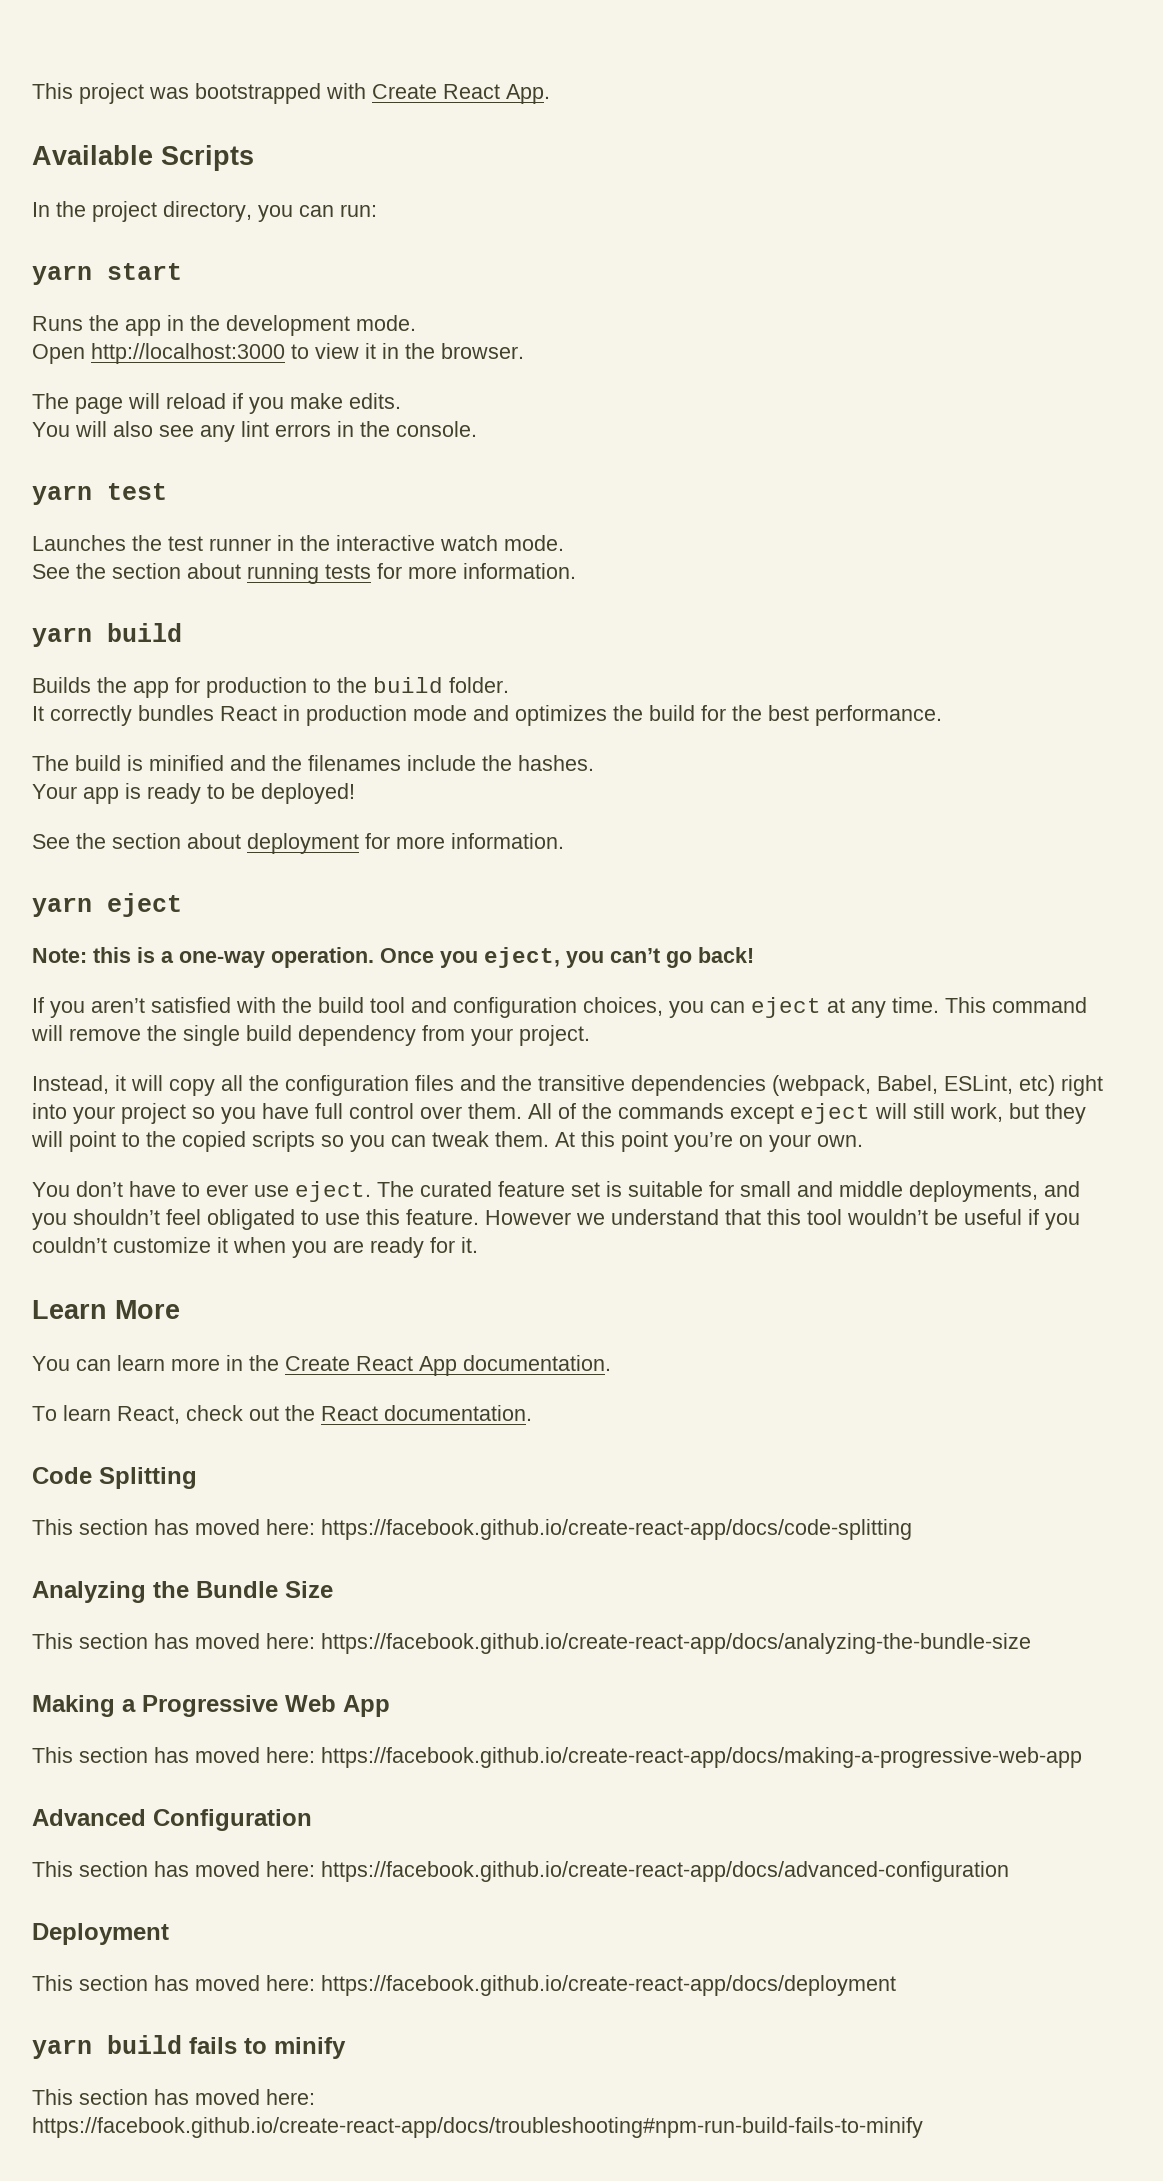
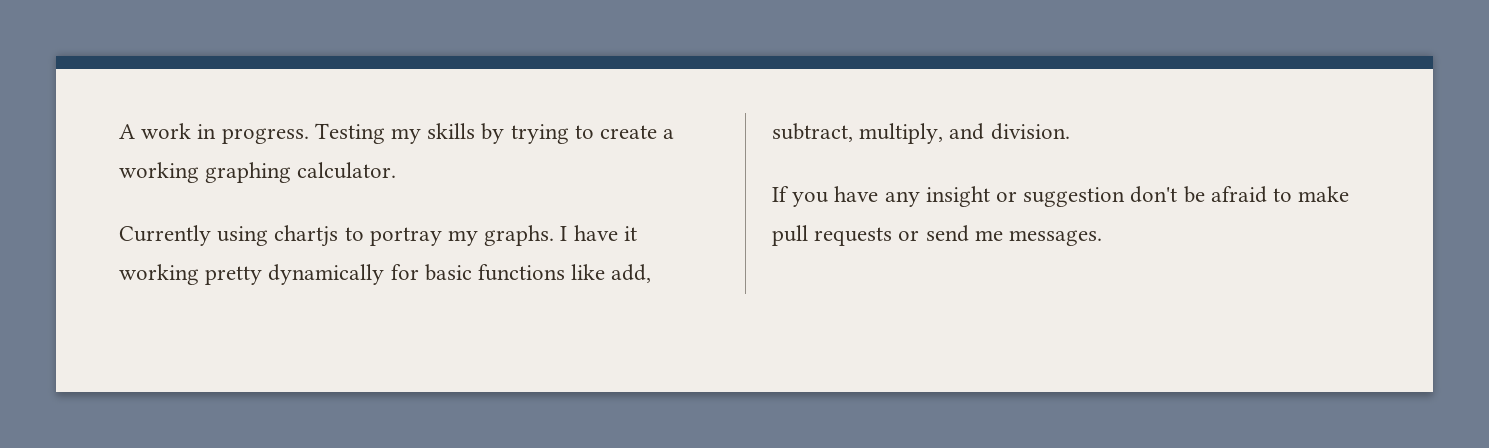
- This project was bootstrapped with Create React App.
- Available Scripts
- In the project directory, you can run:
- yarn start
- Runs the app in the development mode.
- Open http://localhost:3000 to view it in the browser.
- The page will reload if you make edits.
- You will also see any lint errors in the console.
- yarn test
- Launches the test runner in the interactive watch mode.
- See the section about running tests for more information.
- yarn build
- Builds the app for production to the build folder.
- It correctly bundles React in production mode and optimizes the build for the best performance.
- The build is minified and the filenames include the hashes.
- Your app is ready to be deployed!
- See the section about deployment for more information.
- yarn eject
- Note: this is a one-way operation. Once you eject, you can’t go back!
- If you aren’t satisfied with the build tool and configuration choices, you can eject at any time. This command will remove the single build dependency from your project.
- Instead, it will copy all the configuration files and the transitive dependencies (webpack, Babel, ESLint, etc) right into your project so you have full control over them. All of the commands except eject will still work, but they will point to the copied scripts so you can tweak them. At this point you’re on your own.
- You don’t have to ever use eject. The curated feature set is suitable for small and middle deployments, and you shouldn’t feel obligated to use this feature. However we understand that this tool wouldn’t be useful if you couldn’t customize it when you are ready for it.
- Learn More
- You can learn more in the Create React App documentation.
- To learn React, check out the React documentation.
- Code Splitting
- This section has moved here: https://facebook.github.io/create-react-app/docs/code-splitting
- Analyzing the Bundle Size
- This section has moved here: https://facebook.github.io/create-react-app/docs/analyzing-the-bundle-size
- Making a Progressive Web App
- This section has moved here: https://facebook.github.io/create-react-app/docs/making-a-progressive-web-app
- Advanced Configuration
- This section has moved here: https://facebook.github.io/create-react-app/docs/advanced-configuration
- Deployment
- This section has moved here: https://facebook.github.io/create-react-app/docs/deployment
- yarn build fails to minify
- This section has moved here: https://facebook.github.io/create-react-app/docs/troubleshooting#npm-run-build-fails-to-minify
+ A work in progress. Testing my skills by trying to create a working graphing calculator.
+ Currently using chartjs to portray my graphs. I have it working pretty dynamically for basic functions like add, subtract, multiply, and division.
+ If you have any insight or suggestion don't be afraid to make pull requests or send me messages.

